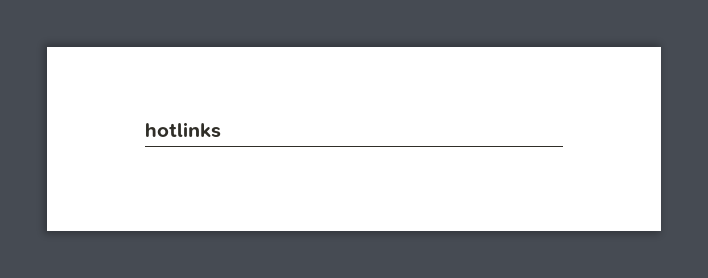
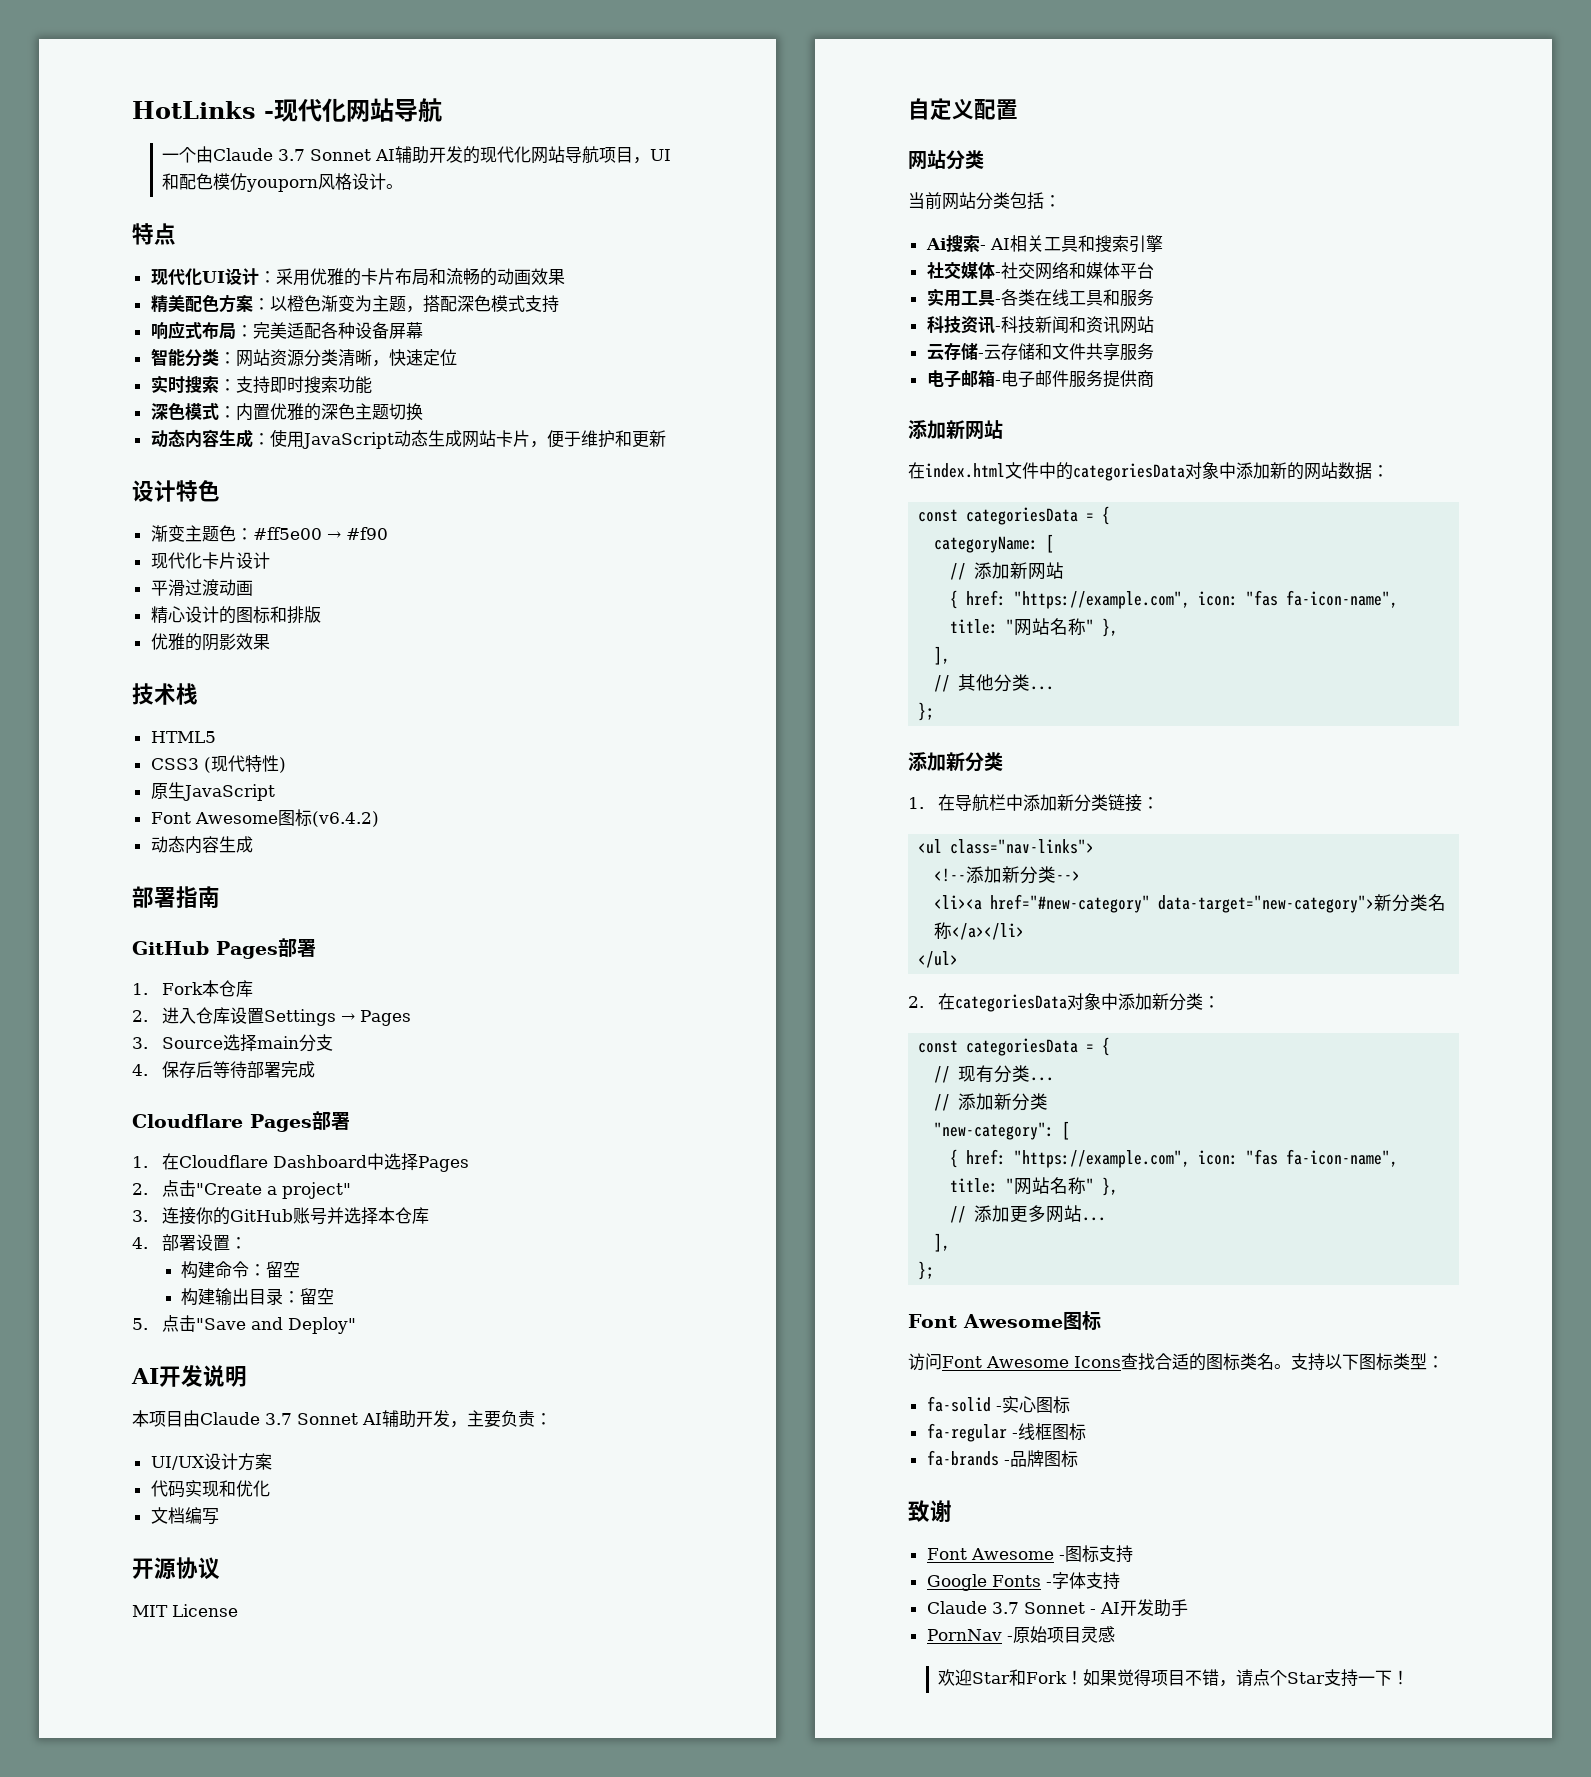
- hotlinks
+ HotLinks -现代化网站导航
+ 一个由Claude 3.7 Sonnet AI辅助开发的现代化网站导航项目，UI和配色模仿youporn风格设计。
+ 特点
+ 现代化UI设计：采用优雅的卡片布局和流畅的动画效果
+ 精美配色方案：以橙色渐变为主题，搭配深色模式支持
+ 响应式布局：完美适配各种设备屏幕
+ 智能分类：网站资源分类清晰，快速定位
+ 实时搜索：支持即时搜索功能
+ 深色模式：内置优雅的深色主题切换
+ 动态内容生成：使用JavaScript动态生成网站卡片，便于维护和更新
+ 设计特色
+ 渐变主题色：#ff5e00 → #f90
+ 现代化卡片设计
+ 平滑过渡动画
+ 精心设计的图标和排版
+ 优雅的阴影效果
+ 技术栈
+ HTML5
+ CSS3 (现代特性)
+ 原生JavaScript
+ Font Awesome图标(v6.4.2)
+ 动态内容生成
+ 部署指南
+ GitHub Pages部署
+ 1. Fork本仓库
+ 2.进入仓库设置Settings → Pages
+ 3. Source选择main分支
+ 4.保存后等待部署完成
+ Cloudflare Pages部署
+ 1.在Cloudflare Dashboard中选择Pages
+ 2.点击"Create a project"
+ 3.连接你的GitHub账号并选择本仓库
+ 4.部署设置：
+ 构建命令：留空
+ 构建输出目录：留空
+ 5.点击"Save and Deploy"
+ AI开发说明
+ 本项目由Claude 3.7 Sonnet AI辅助开发，主要负责：
+ UI/UX设计方案
+ 代码实现和优化
+ 文档编写
+ 开源协议
+ MIT License
+ 自定义配置
+ 网站分类
+ 当前网站分类包括：
+ Ai搜索- AI相关工具和搜索引擎
+ 社交媒体-社交网络和媒体平台
+ 实用工具-各类在线工具和服务
+ 科技资讯-科技新闻和资讯网站
+ 云存储-云存储和文件共享服务
+ 电子邮箱-电子邮件服务提供商
+ 添加新网站
+ 在index.html文件中的categoriesData对象中添加新的网站数据：
+ const categoriesData = {
+ categoryName: [
+ // 添加新网站
+ { href: "https://example.com", icon: "fas fa-icon-name", title: "网站名称" },
+ ],
+ // 其他分类...
+ };
+ 添加新分类
+ 1.在导航栏中添加新分类链接：
+ <ul class="nav-links">
+ <!--添加新分类-->
+ <li><a href="#new-category" data-target="new-category">新分类名称</a></li>
+ </ul>
+ 2.在categoriesData对象中添加新分类：
+ const categoriesData = {
+ // 现有分类...
+ // 添加新分类
+ "new-category": [
+ { href: "https://example.com", icon: "fas fa-icon-name", title: "网站名称" },
+ // 添加更多网站...
+ ],
+ };
+ Font Awesome图标
+ 访问Font Awesome Icons查找合适的图标类名。支持以下图标类型：
+ fa-solid -实心图标
+ fa-regular -线框图标
+ fa-brands -品牌图标
+ 致谢
+ Font Awesome -图标支持
+ Google Fonts -字体支持
+ Claude 3.7 Sonnet - AI开发助手
+ PornNav -原始项目灵感
+ 欢迎Star和Fork！如果觉得项目不错，请点个Star支持一下！

